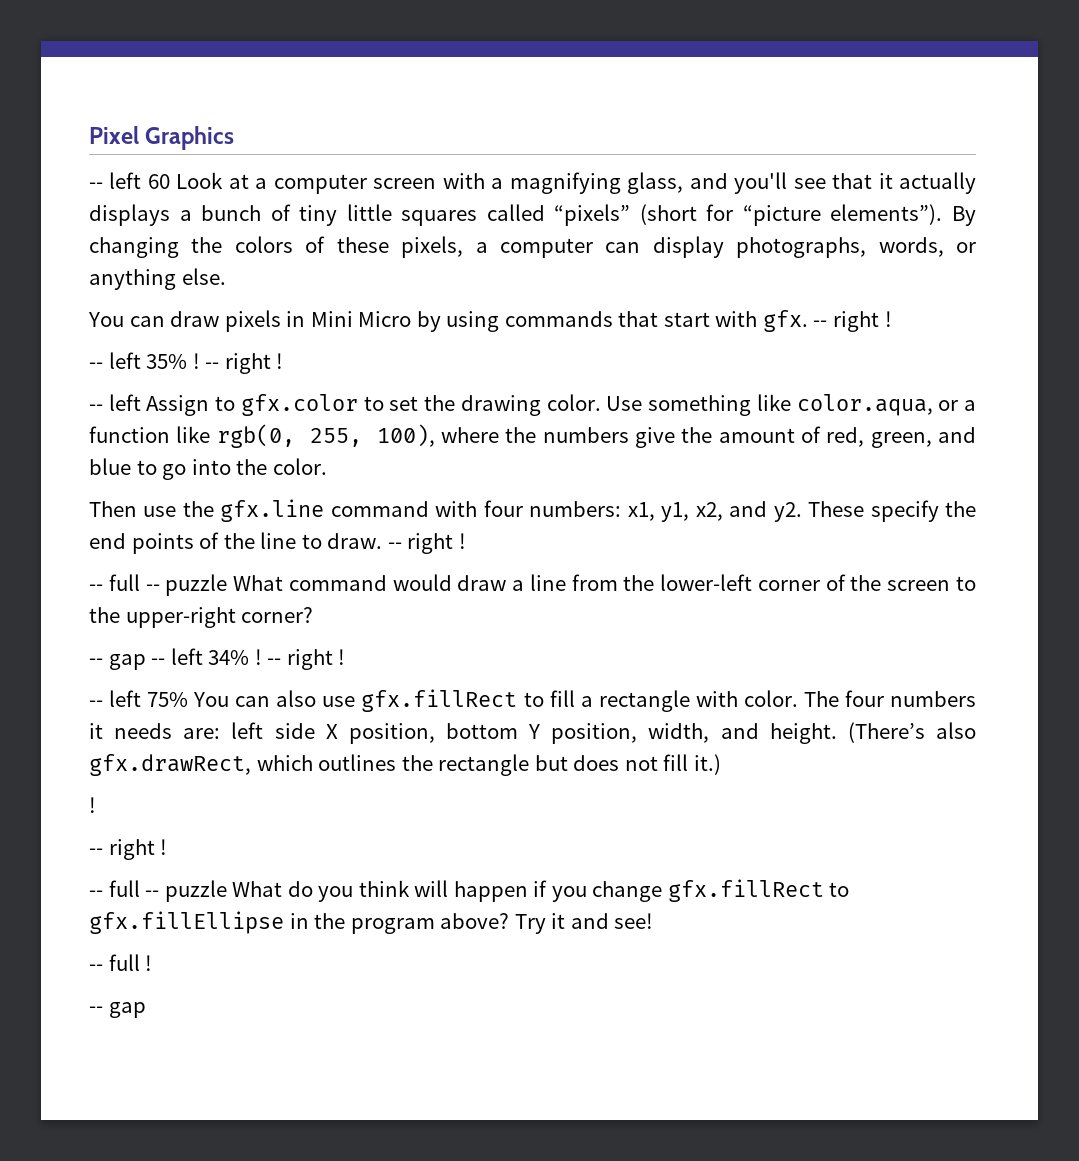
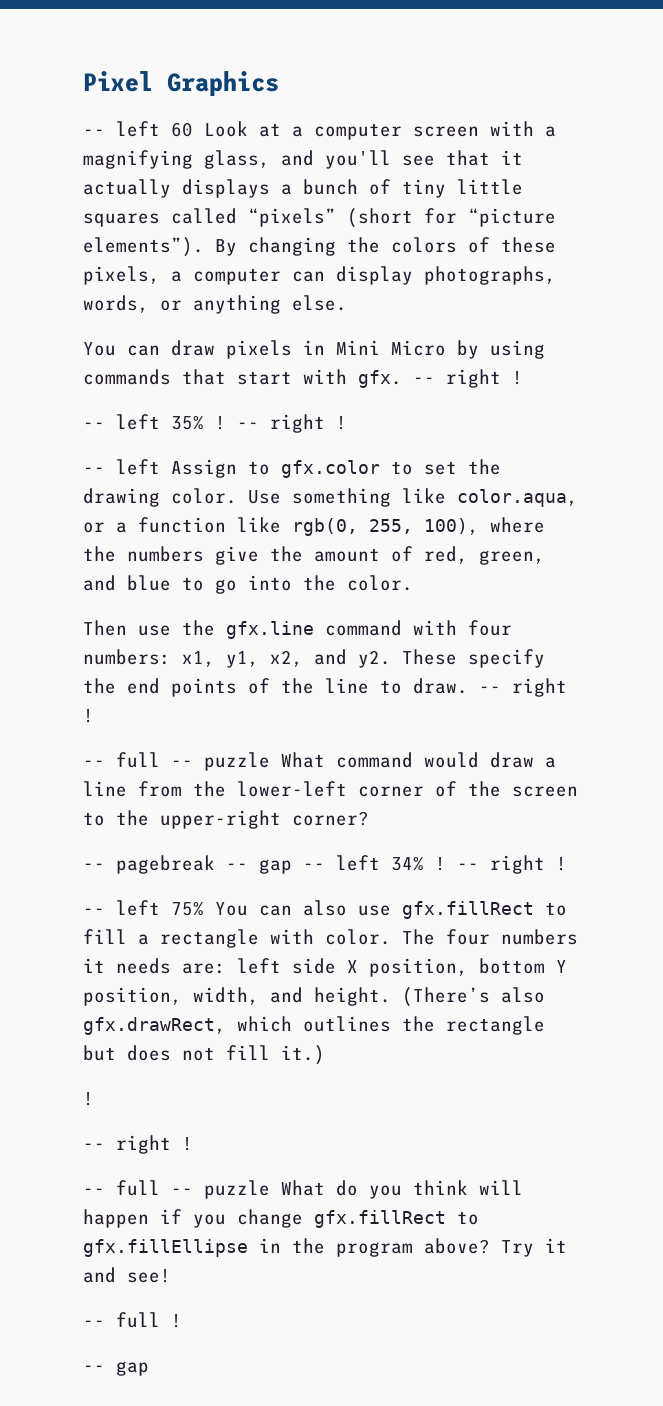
- -- gap -- left 34% !
+ -- pagebreak -- gap -- left 34% !

